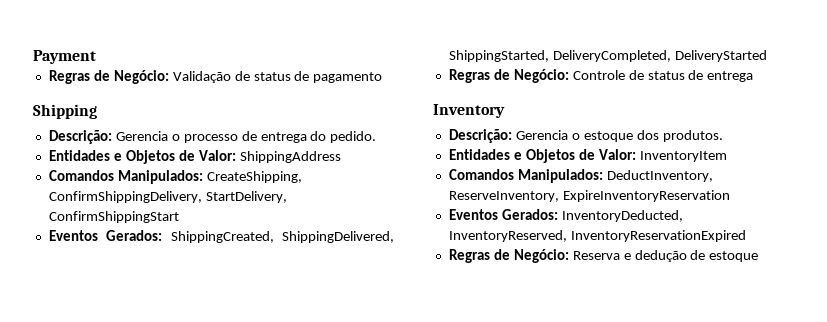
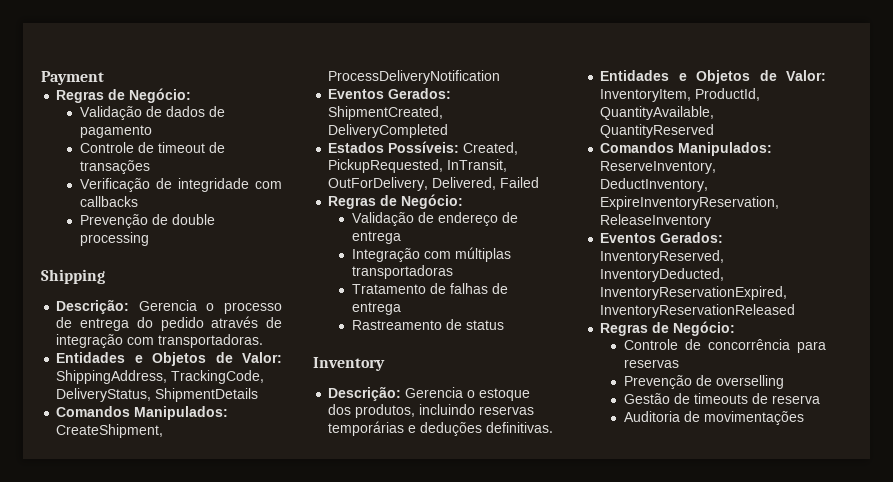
  Payment
- Regras de Negócio: Validação de status de pagamento
+ Regras de Negócio:
+ Validação de dados de pagamento
+ Controle de timeout de transações
+ Verificação de integridade com callbacks
+ Prevenção de double processing
- Descrição: Gerencia o processo de entrega do pedido.
- Entidades e Objetos de Valor: ShippingAddress
- Comandos Manipulados: CreateShipping, ConfirmShippingDelivery, StartDelivery, ConfirmShippingStart
- Eventos Gerados: ShippingCreated, ShippingDelivered, ShippingStarted, DeliveryCompleted, DeliveryStarted
- Regras de Negócio: Controle de status de entrega
+ Descrição: Gerencia o processo de entrega do pedido através de integração com transportadoras.
+ Entidades e Objetos de Valor: ShippingAddress, TrackingCode, DeliveryStatus, ShipmentDetails
+ Comandos Manipulados: CreateShipment, ProcessDeliveryNotification
+ Eventos Gerados: ShipmentCreated, DeliveryCompleted
+ Estados Possíveis: Created, PickupRequested, InTransit, OutForDelivery, Delivered, Failed
+ Regras de Negócio:
+ Validação de endereço de entrega
+ Integração com múltiplas transportadoras
+ Tratamento de falhas de entrega
+ Rastreamento de status
- Descrição: Gerencia o estoque dos produtos.
- Entidades e Objetos de Valor: InventoryItem
- Comandos Manipulados: DeductInventory, ReserveInventory, ExpireInventoryReservation
- Eventos Gerados: InventoryDeducted, InventoryReserved, InventoryReservationExpired
- Regras de Negócio: Reserva e dedução de estoque
+ Descrição: Gerencia o estoque dos produtos, incluindo reservas temporárias e deduções definitivas.
+ Entidades e Objetos de Valor: InventoryItem, ProductId, QuantityAvailable, QuantityReserved
+ Comandos Manipulados: ReserveInventory, DeductInventory, ExpireInventoryReservation, ReleaseInventory
+ Eventos Gerados: InventoryReserved, InventoryDeducted, InventoryReservationExpired, InventoryReservationReleased
+ Regras de Negócio:
+ Controle de concorrência para reservas
+ Prevenção de overselling
+ Gestão de timeouts de reserva
+ Auditoria de movimentações

